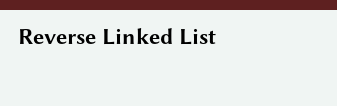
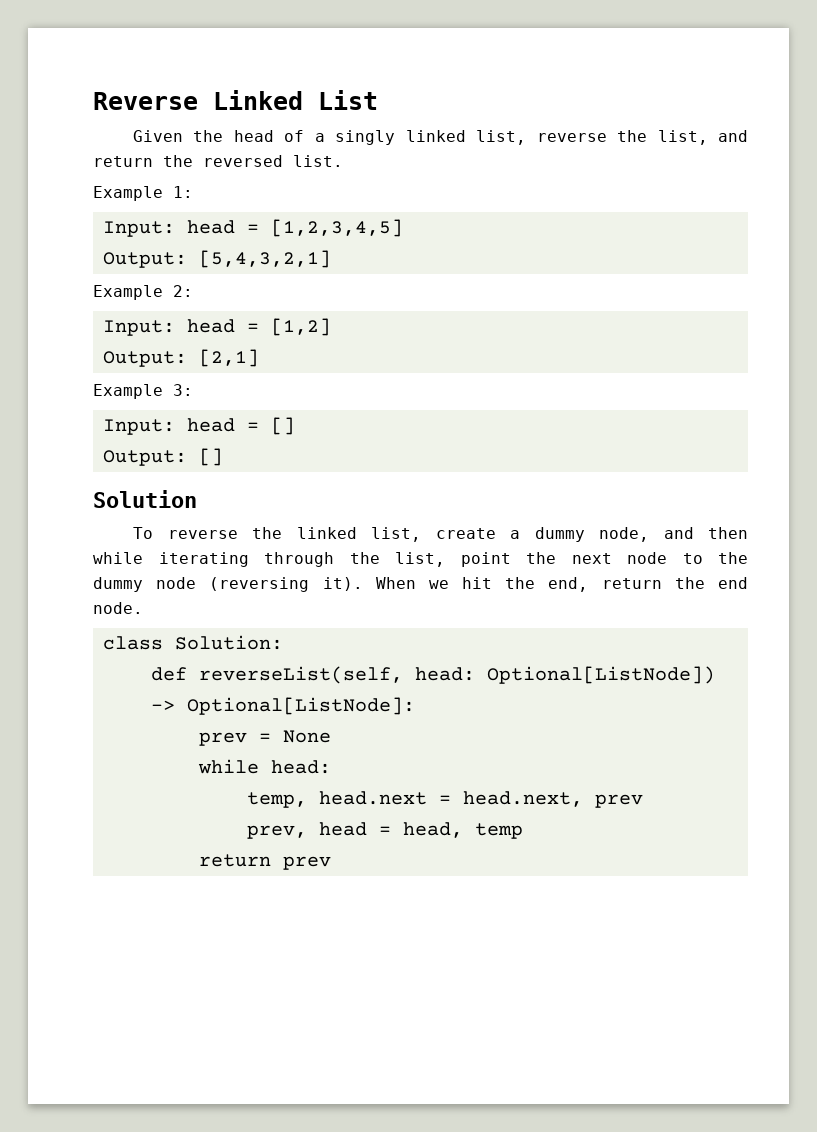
+ Given the head of a singly linked list, reverse the list, and return the reversed list.
+ Example 1:
+ Input: head = [1,2,3,4,5]
+ Output: [5,4,3,2,1]
+ Example 2:
+ Input: head = [1,2]
+ Output: [2,1]
+ Example 3:
+ Input: head = []
+ Output: []
+ Solution
+ To reverse the linked list, create a dummy node, and then while iterating through the list, point the next node to the dummy node (reversing it). When we hit the end, return the end node.
+ class Solution:
+ def reverseList(self, head: Optional[ListNode]) -> Optional[ListNode]:
+ prev = None
+ while head:
+ temp, head.next = head.next, prev
+ prev, head = head, temp
+ return prev

